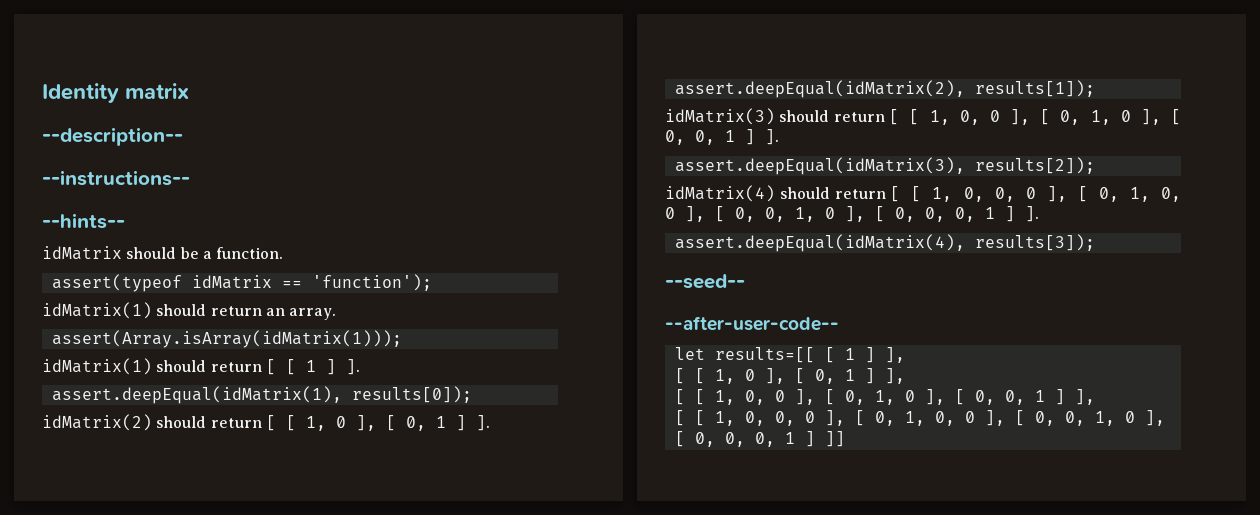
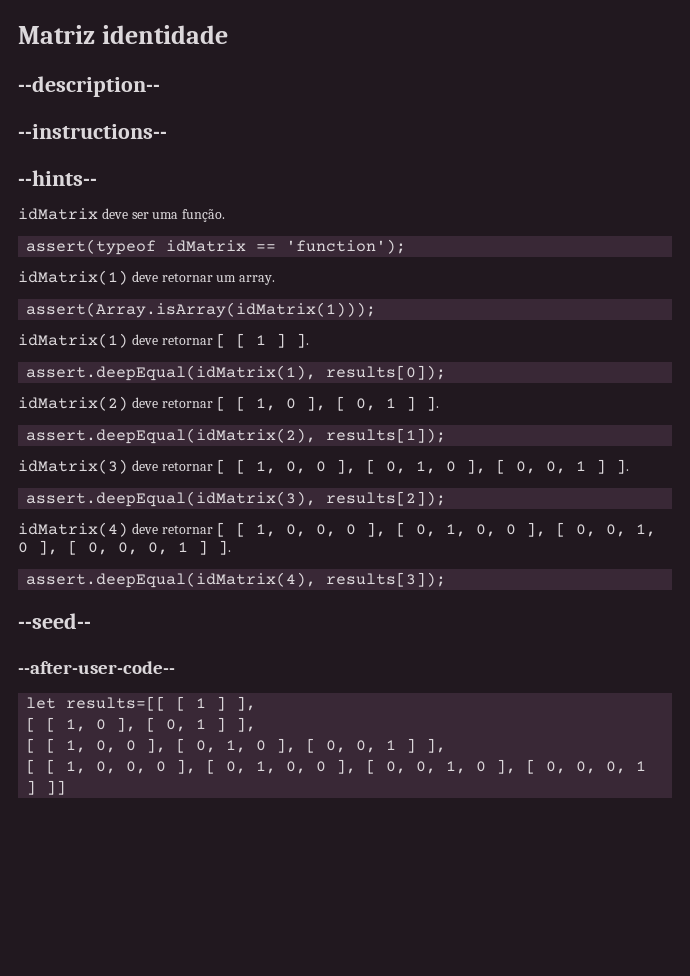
- Identity matrix
+ Matriz identidade
- idMatrix should be a function.
+ idMatrix deve ser uma função.
- idMatrix(1) should return an array.
+ idMatrix(1) deve retornar um array.
- idMatrix(1) should return [ [ 1 ] ].
+ idMatrix(1) deve retornar [ [ 1 ] ].
- idMatrix(2) should return [ [ 1, 0 ], [ 0, 1 ] ].
+ idMatrix(2) deve retornar [ [ 1, 0 ], [ 0, 1 ] ].
- idMatrix(3) should return [ [ 1, 0, 0 ], [ 0, 1, 0 ], [ 0, 0, 1 ] ].
+ idMatrix(3) deve retornar [ [ 1, 0, 0 ], [ 0, 1, 0 ], [ 0, 0, 1 ] ].
- idMatrix(4) should return [ [ 1, 0, 0, 0 ], [ 0, 1, 0, 0 ], [ 0, 0, 1, 0 ], [ 0, 0, 0, 1 ] ].
+ idMatrix(4) deve retornar [ [ 1, 0, 0, 0 ], [ 0, 1, 0, 0 ], [ 0, 0, 1, 0 ], [ 0, 0, 0, 1 ] ].

